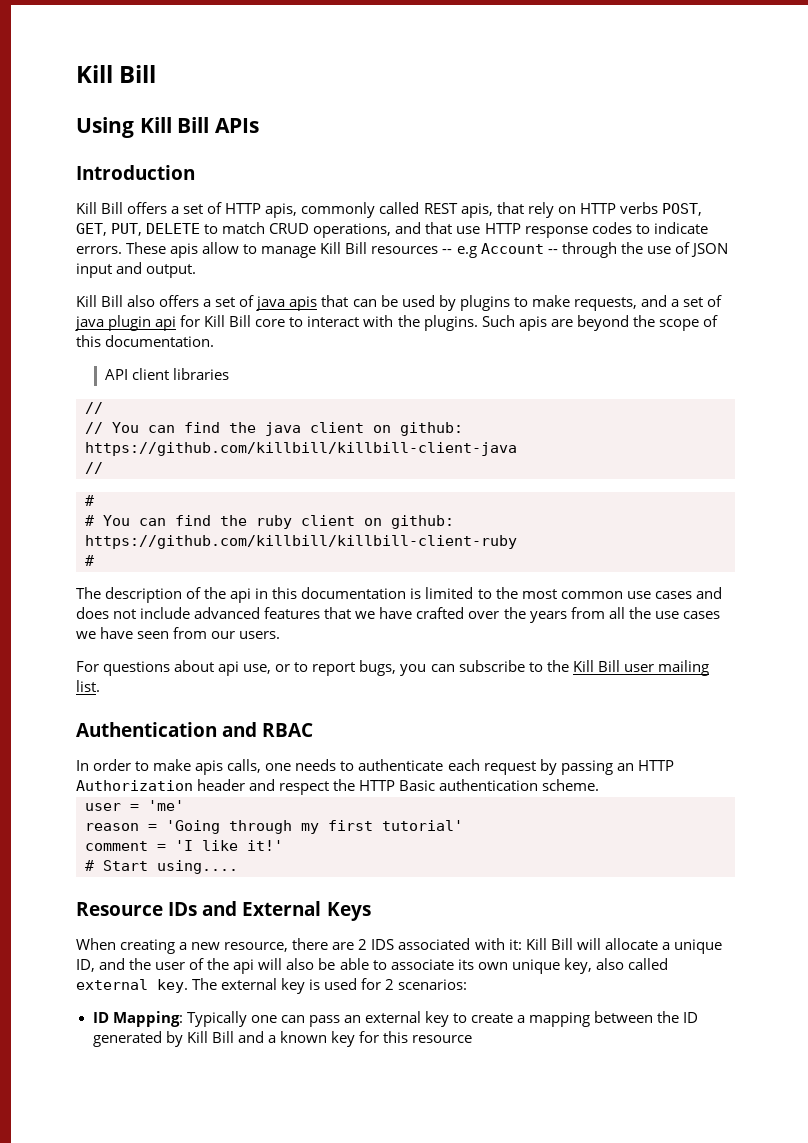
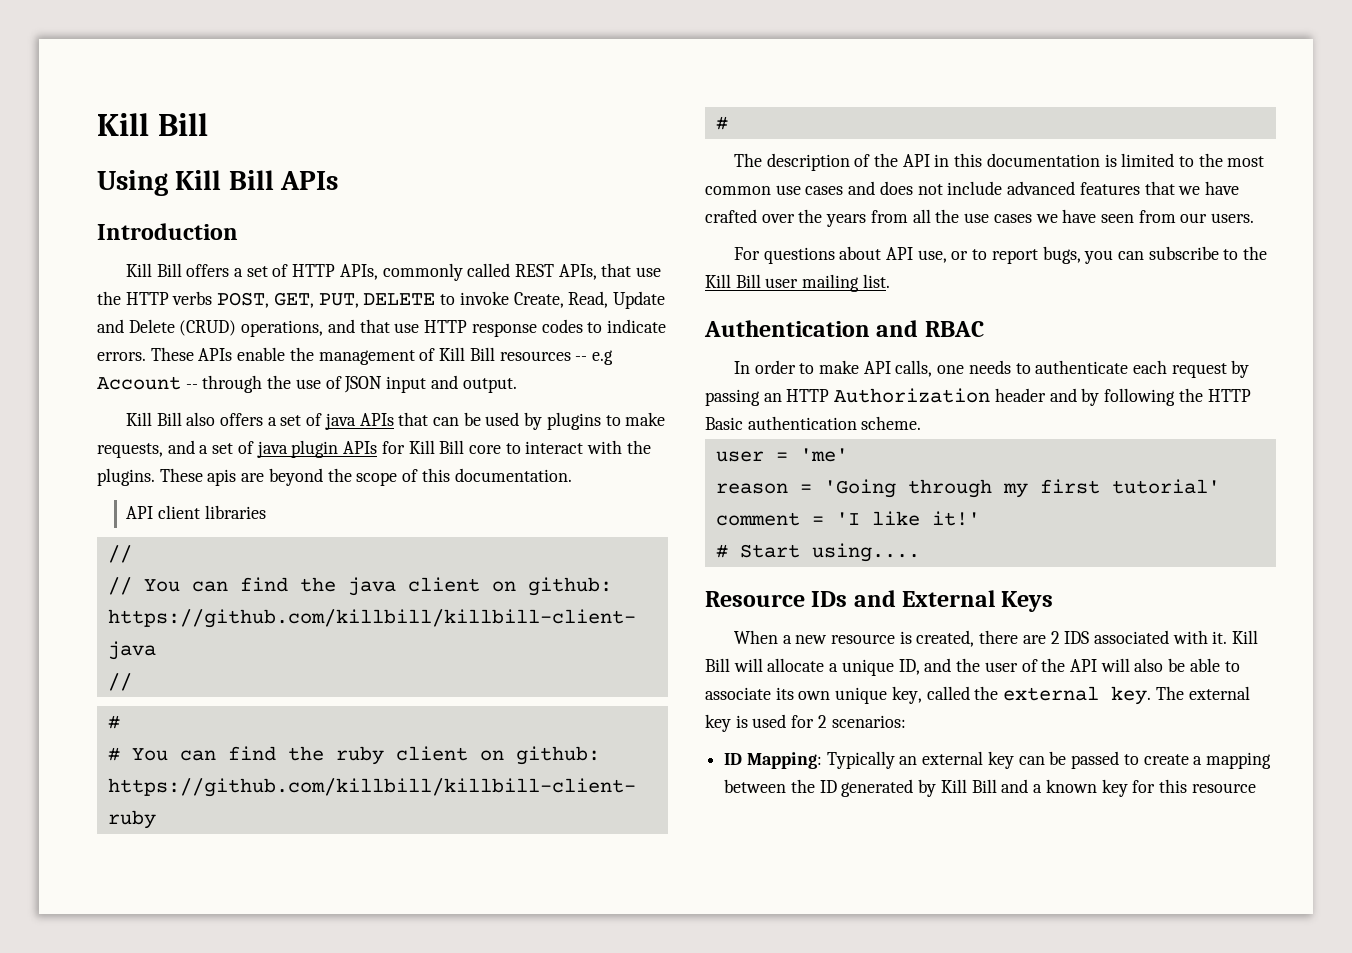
- Kill Bill offers a set of HTTP apis, commonly called REST apis, that rely on HTTP verbs POST, GET, PUT, DELETE to match CRUD operations, and that use HTTP response codes to indicate errors.
+ Kill Bill offers a set of HTTP APIs, commonly called REST APIs, that use the HTTP verbs POST, GET, PUT, DELETE to invoke Create, Read, Update and Delete (CRUD) operations, and that use HTTP response codes to indicate errors.
- These apis allow to manage Kill Bill resources -- e.g Account -- through the use of JSON input and output.
+ These APIs enable the management of Kill Bill resources -- e.g Account -- through the use of JSON input and output.
- Kill Bill also offers a set of java apis that can be used by plugins to make requests, and a set of java plugin api for Kill Bill core to interact with the plugins.
+ Kill Bill also offers a set of java APIs that can be used by plugins to make requests, and a set of java plugin APIs for Kill Bill core to interact with the plugins.
- Such apis are beyond the scope of this documentation.
+ These apis are beyond the scope of this documentation.
- The description of the api in this documentation is limited to the most common use cases and does not include advanced features that we have crafted over the years from all the use cases we have seen from our users.
+ The description of the API in this documentation is limited to the most common use cases and does not include advanced features that we have crafted over the years from all the use cases we have seen from our users.
- For questions about api use, or to report bugs, you can subscribe to the Kill Bill user mailing list.
+ For questions about API use, or to report bugs, you can subscribe to the Kill Bill user mailing list.
- In order to make apis calls, one needs to authenticate each request by passing an HTTP Authorization header and respect the HTTP Basic authentication scheme.
+ In order to make API calls, one needs to authenticate each request by passing an HTTP Authorization header and by following the HTTP Basic authentication scheme.
- When creating a new resource, there are 2 IDS associated with it: Kill Bill will allocate a unique ID, and the user of the api will also be able to associate its own unique key, also called external key.
+ When a new resource is created, there are 2 IDS associated with it. Kill Bill will allocate a unique ID, and the user of the API will also be able to associate its own unique key, called the external key.
- ID Mapping: Typically one can pass an external key to create a mapping between the ID generated by Kill Bill and a known key for this resource
+ ID Mapping: Typically an external key can be passed to create a mapping between the ID generated by Kill Bill and a known key for this resource

